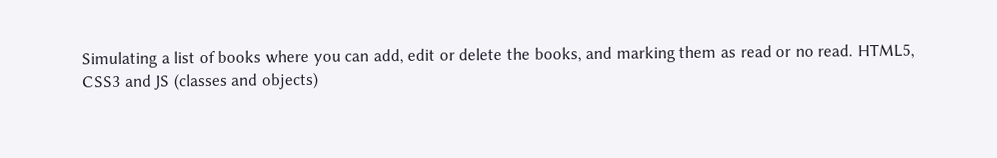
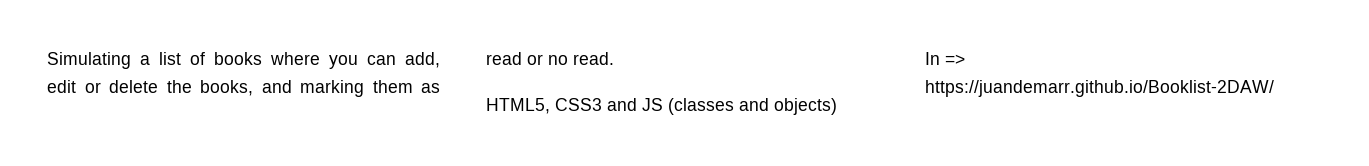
- Simulating a list of books where you can add, edit or delete the books, and marking them as read or no read. HTML5, CSS3 and JS (classes and objects)
+ Simulating a list of books where you can add, edit or delete the books, and marking them as read or no read.
+ HTML5, CSS3 and JS (classes and objects)
+ In => https://juandemarr.github.io/Booklist-2DAW/

